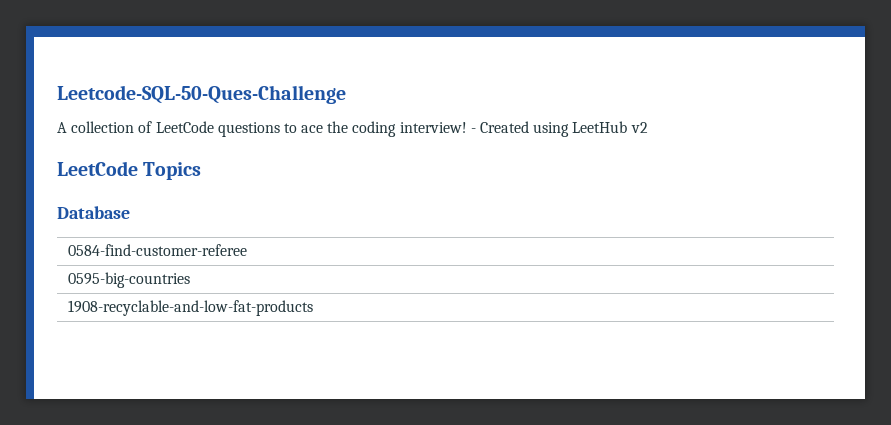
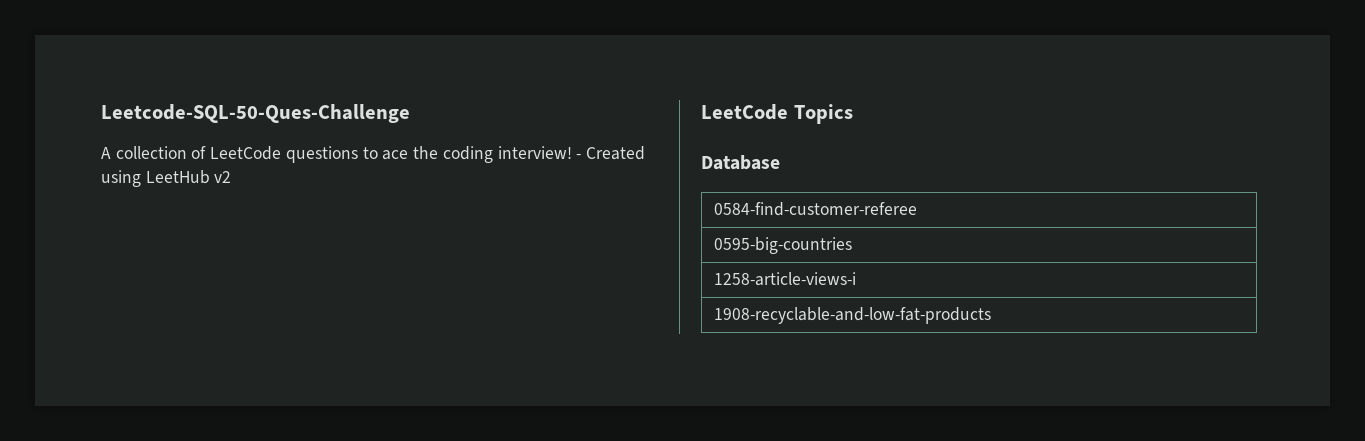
+ 1258-article-views-i

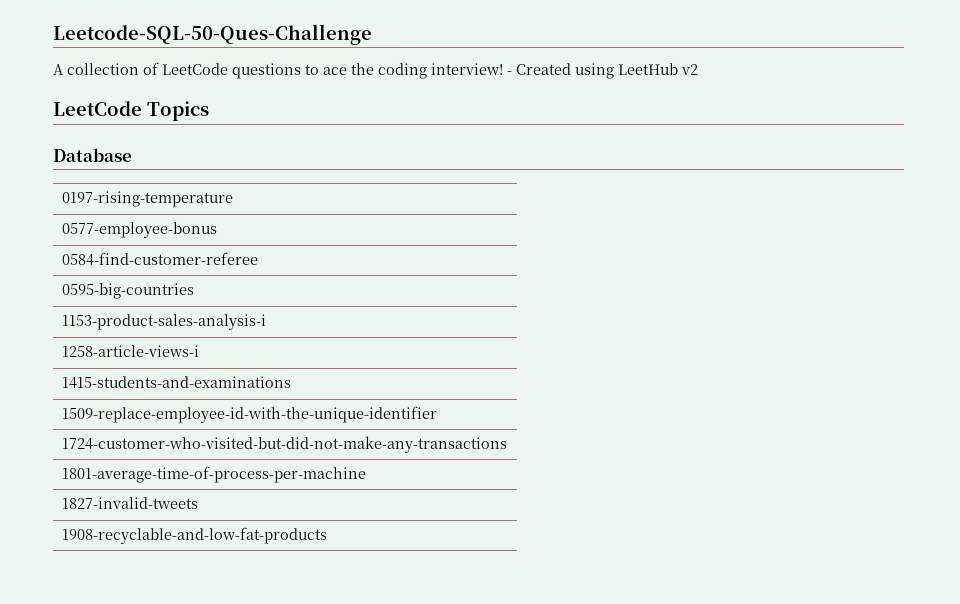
+ 0197-rising-temperature
+ 0577-employee-bonus
+ 1153-product-sales-analysis-i
+ 1415-students-and-examinations
+ 1509-replace-employee-id-with-the-unique-identifier
+ 1724-customer-who-visited-but-did-not-make-any-transactions
+ 1801-average-time-of-process-per-machine
+ 1827-invalid-tweets

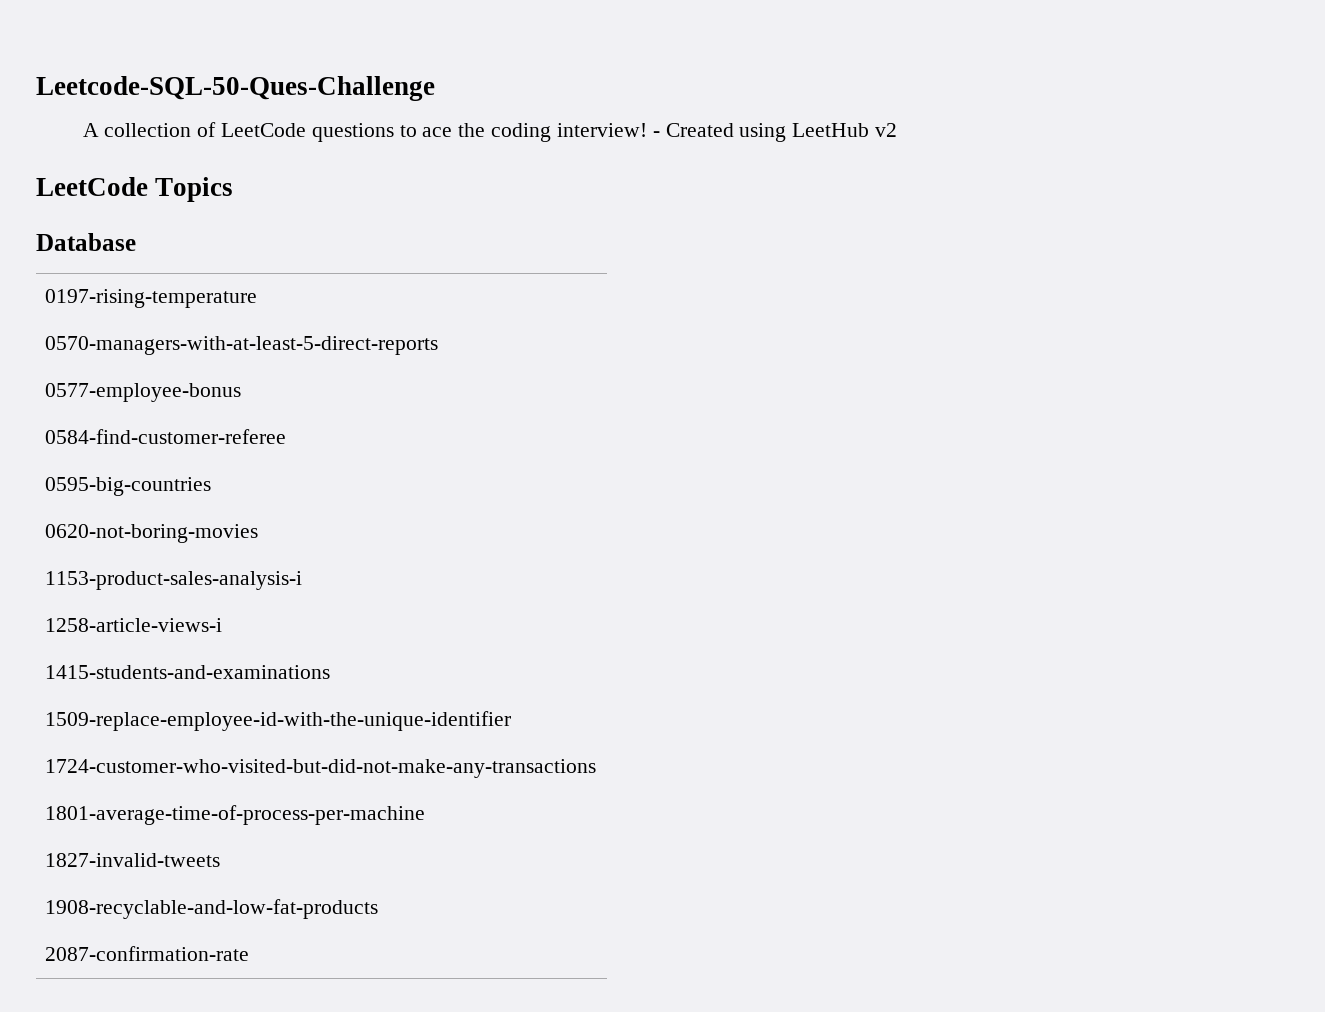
+ 0570-managers-with-at-least-5-direct-reports
+ 0620-not-boring-movies
+ 2087-confirmation-rate

